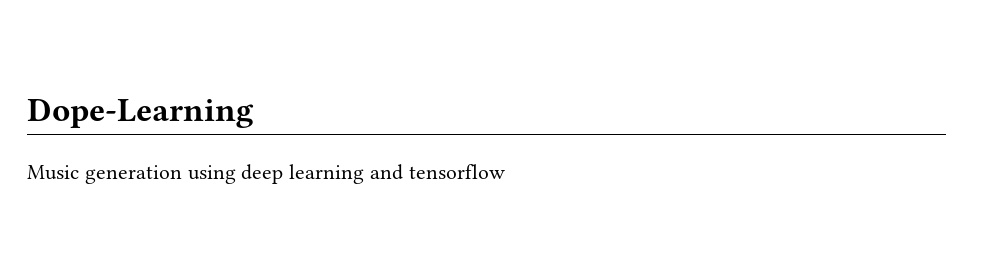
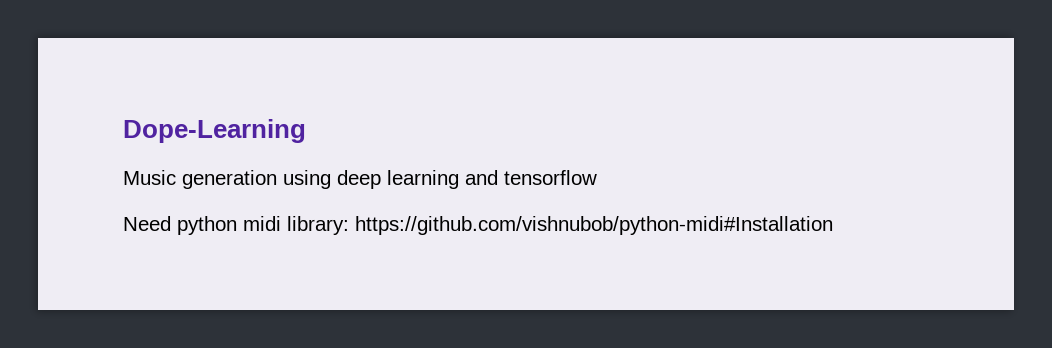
+ Need python midi library: https://github.com/vishnubob/python-midi#Installation

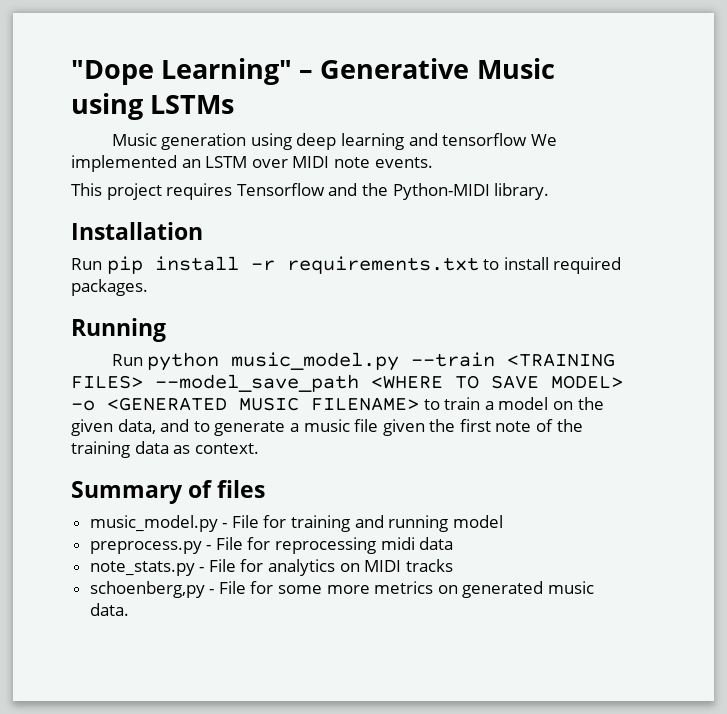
- Dope-Learning
+ "Dope Learning" – Generative Music using LSTMs
- Music generation using deep learning and tensorflow
- Need python midi library: https://github.com/vishnubob/python-midi#Installation
+ Music generation using deep learning and tensorflow We implemented an LSTM over MIDI note events.
+ This project requires Tensorflow and the Python-MIDI library.
+ Installation
+ Run pip install -r requirements.txt to install required packages.
+ Running
+ Run python music_model.py --train <TRAINING FILES> --model_save_path <WHERE TO SAVE MODEL> -o <GENERATED MUSIC FILENAME> to train a model on the given data, and to generate a music file given the first note of the training data as context.
+ Summary of files
+ music_model.py - File for training and running model
+ preprocess.py - File for reprocessing midi data
+ note_stats.py - File for analytics on MIDI tracks
+ schoenberg,py - File for some more metrics on generated music data.

